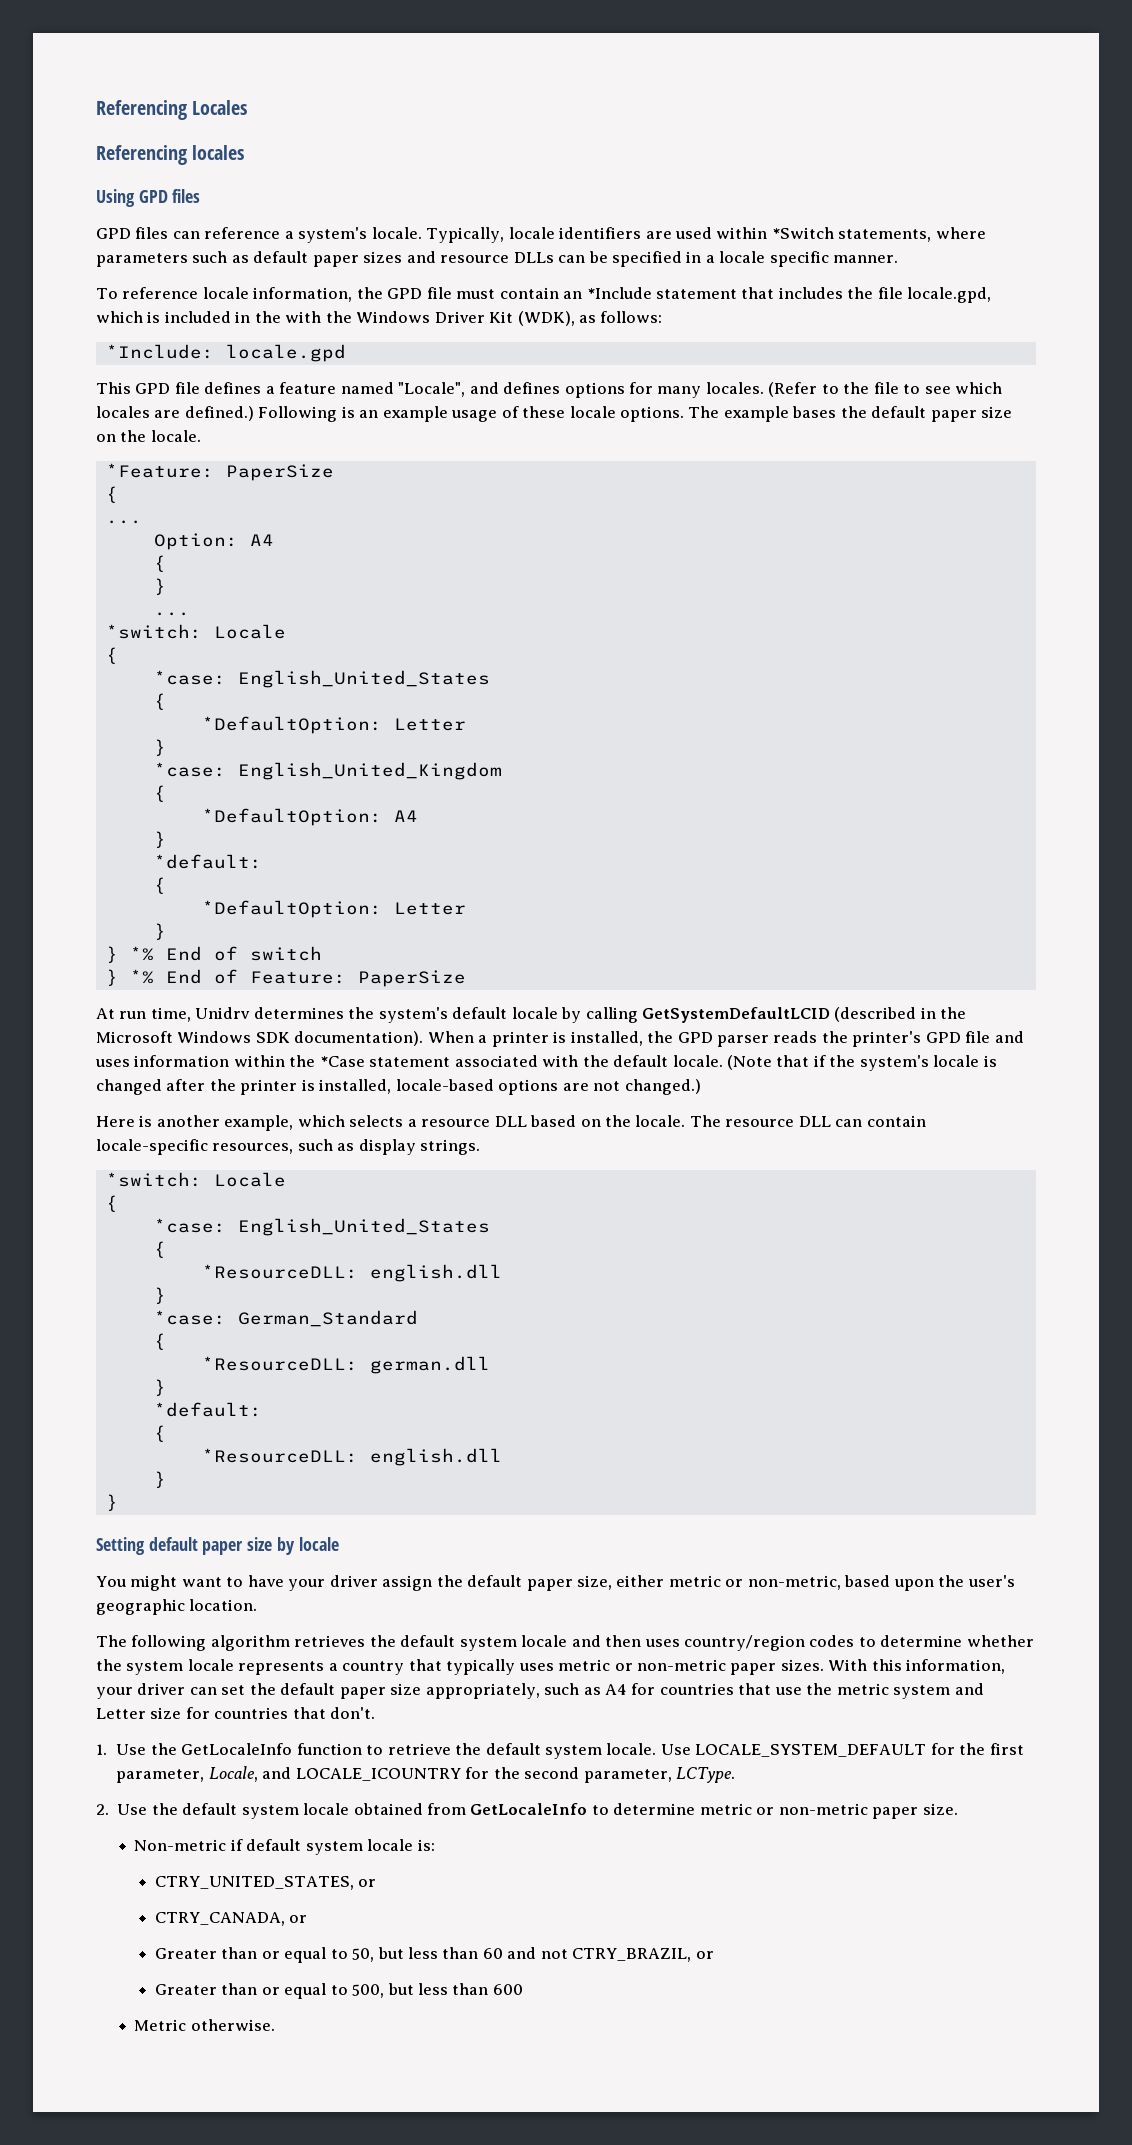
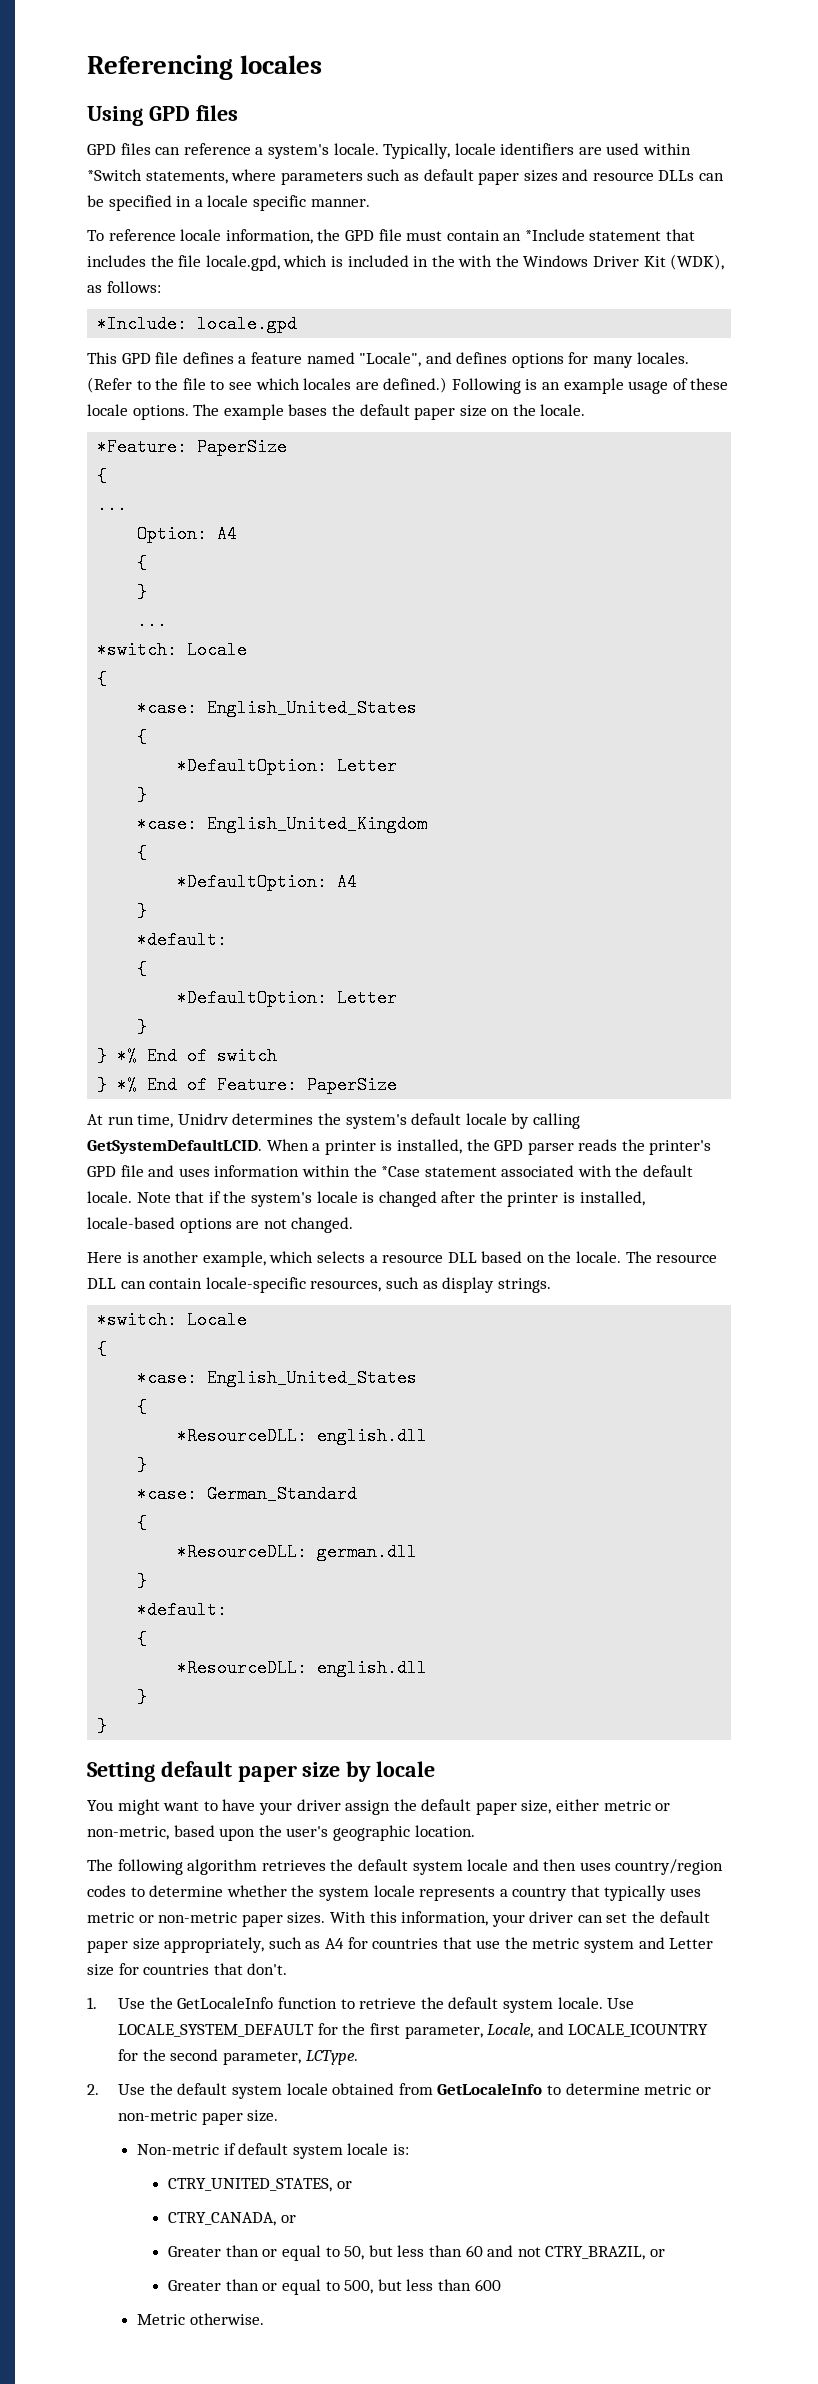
- Referencing Locales
- At run time, Unidrv determines the system's default locale by calling GetSystemDefaultLCID (described in the Microsoft Windows SDK documentation).
+ At run time, Unidrv determines the system's default locale by calling GetSystemDefaultLCID.
- (Note that if the system's locale is changed after the printer is installed, locale-based options are not changed.)
+ Note that if the system's locale is changed after the printer is installed, locale-based options are not changed.

